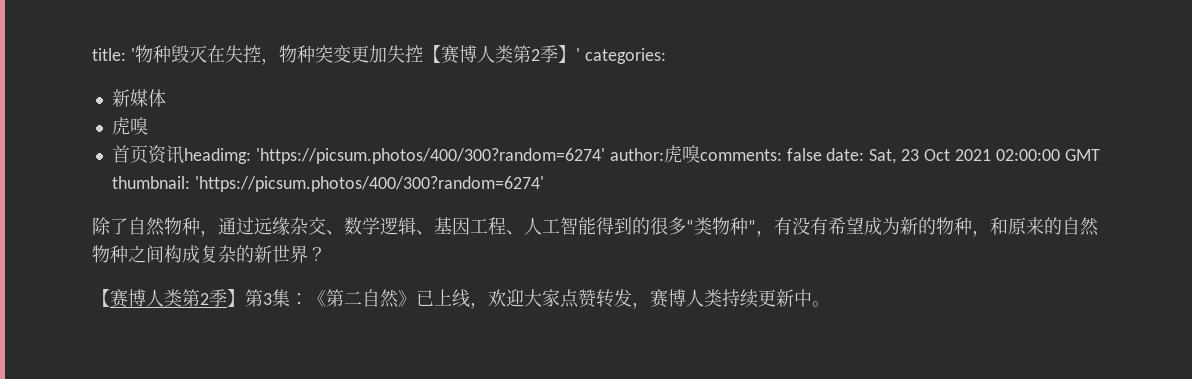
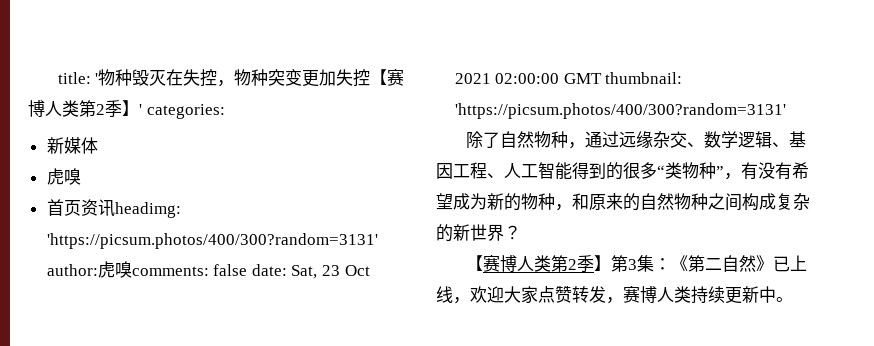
- 首页资讯headimg: 'https://picsum.photos/400/300?random=6274' author:虎嗅comments: false date: Sat, 23 Oct 2021 02:00:00 GMT thumbnail: 'https://picsum.photos/400/300?random=6274'
+ 首页资讯headimg: 'https://picsum.photos/400/300?random=3131' author:虎嗅comments: false date: Sat, 23 Oct 2021 02:00:00 GMT thumbnail: 'https://picsum.photos/400/300?random=3131'

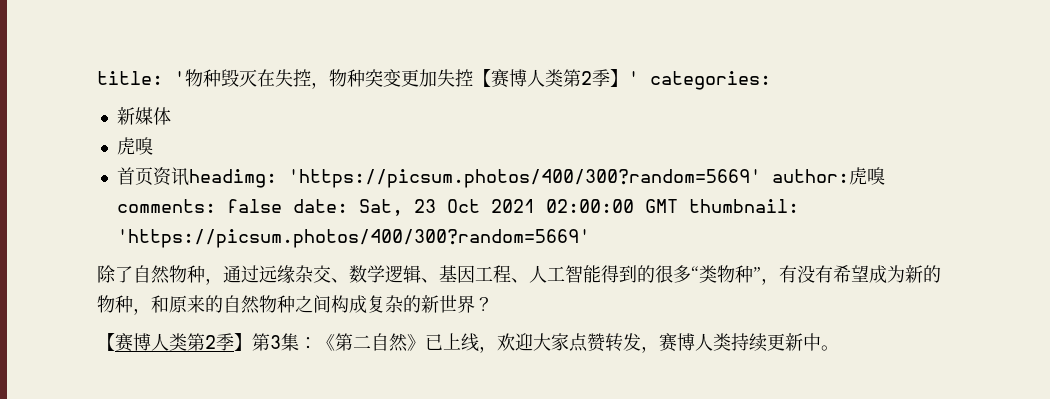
- 首页资讯headimg: 'https://picsum.photos/400/300?random=3131' author:虎嗅comments: false date: Sat, 23 Oct 2021 02:00:00 GMT thumbnail: 'https://picsum.photos/400/300?random=3131'
+ 首页资讯headimg: 'https://picsum.photos/400/300?random=5669' author:虎嗅comments: false date: Sat, 23 Oct 2021 02:00:00 GMT thumbnail: 'https://picsum.photos/400/300?random=5669'

